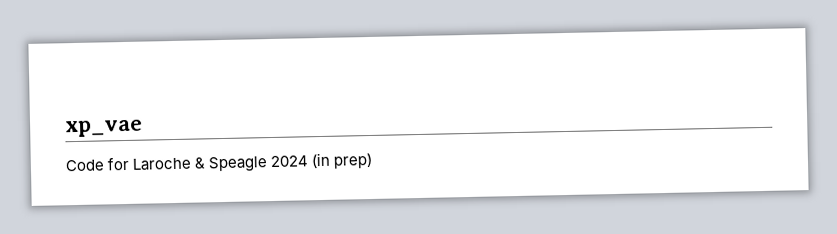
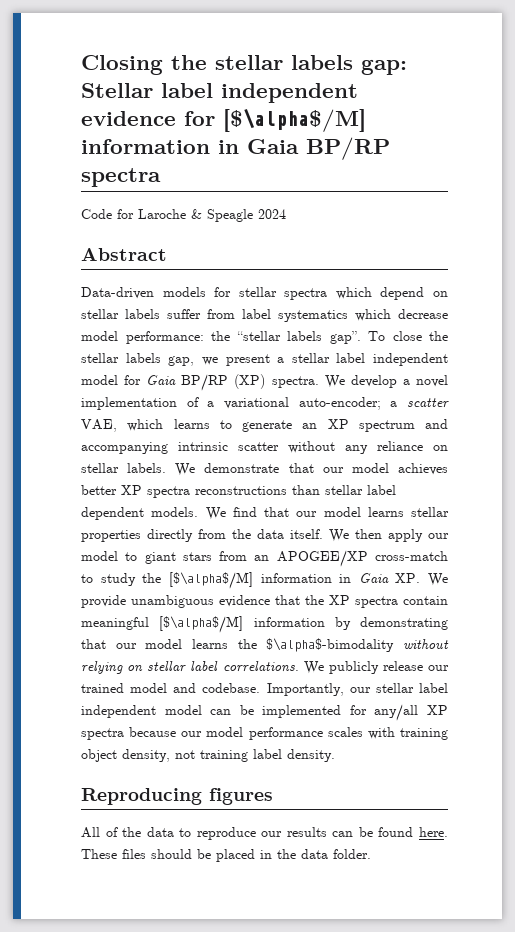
- xp_vae
+ Closing the stellar labels gap: Stellar label independent evidence for [$\alpha$/M] information in Gaia BP/RP spectra
- Code for Laroche & Speagle 2024 (in prep)
+ Code for Laroche & Speagle 2024
+ Abstract
+ Data-driven models for stellar spectra which depend on stellar labels suffer from label systematics which decrease model performance: the “stellar labels gap”. To close the stellar labels gap, we present a stellar label independent model for Gaia BP/RP (XP) spectra. We develop a novel implementation of a variational auto-encoder; a scatter VAE, which learns to generate an XP spectrum and accompanying intrinsic scatter without any reliance on stellar labels. We demonstrate that our model achieves better XP spectra reconstructions than stellar label dependent models. We find that our model learns stellar properties directly from the data itself. We then apply our model to giant stars from an APOGEE/XP cross-match to study the [$\alpha$/M] information in Gaia XP. We provide unambiguous evidence that the XP spectra contain meaningful [$\alpha$/M] information by demonstrating that our model learns the $\alpha$-bimodality without relying on stellar label correlations. We publicly release our trained model and codebase. Importantly, our stellar label independent model can be implemented for any/all XP spectra because our model performance scales with training object density, not training label density.
+ Reproducing figures
+ All of the data to reproduce our results can be found here. These files should be placed in the data folder.

